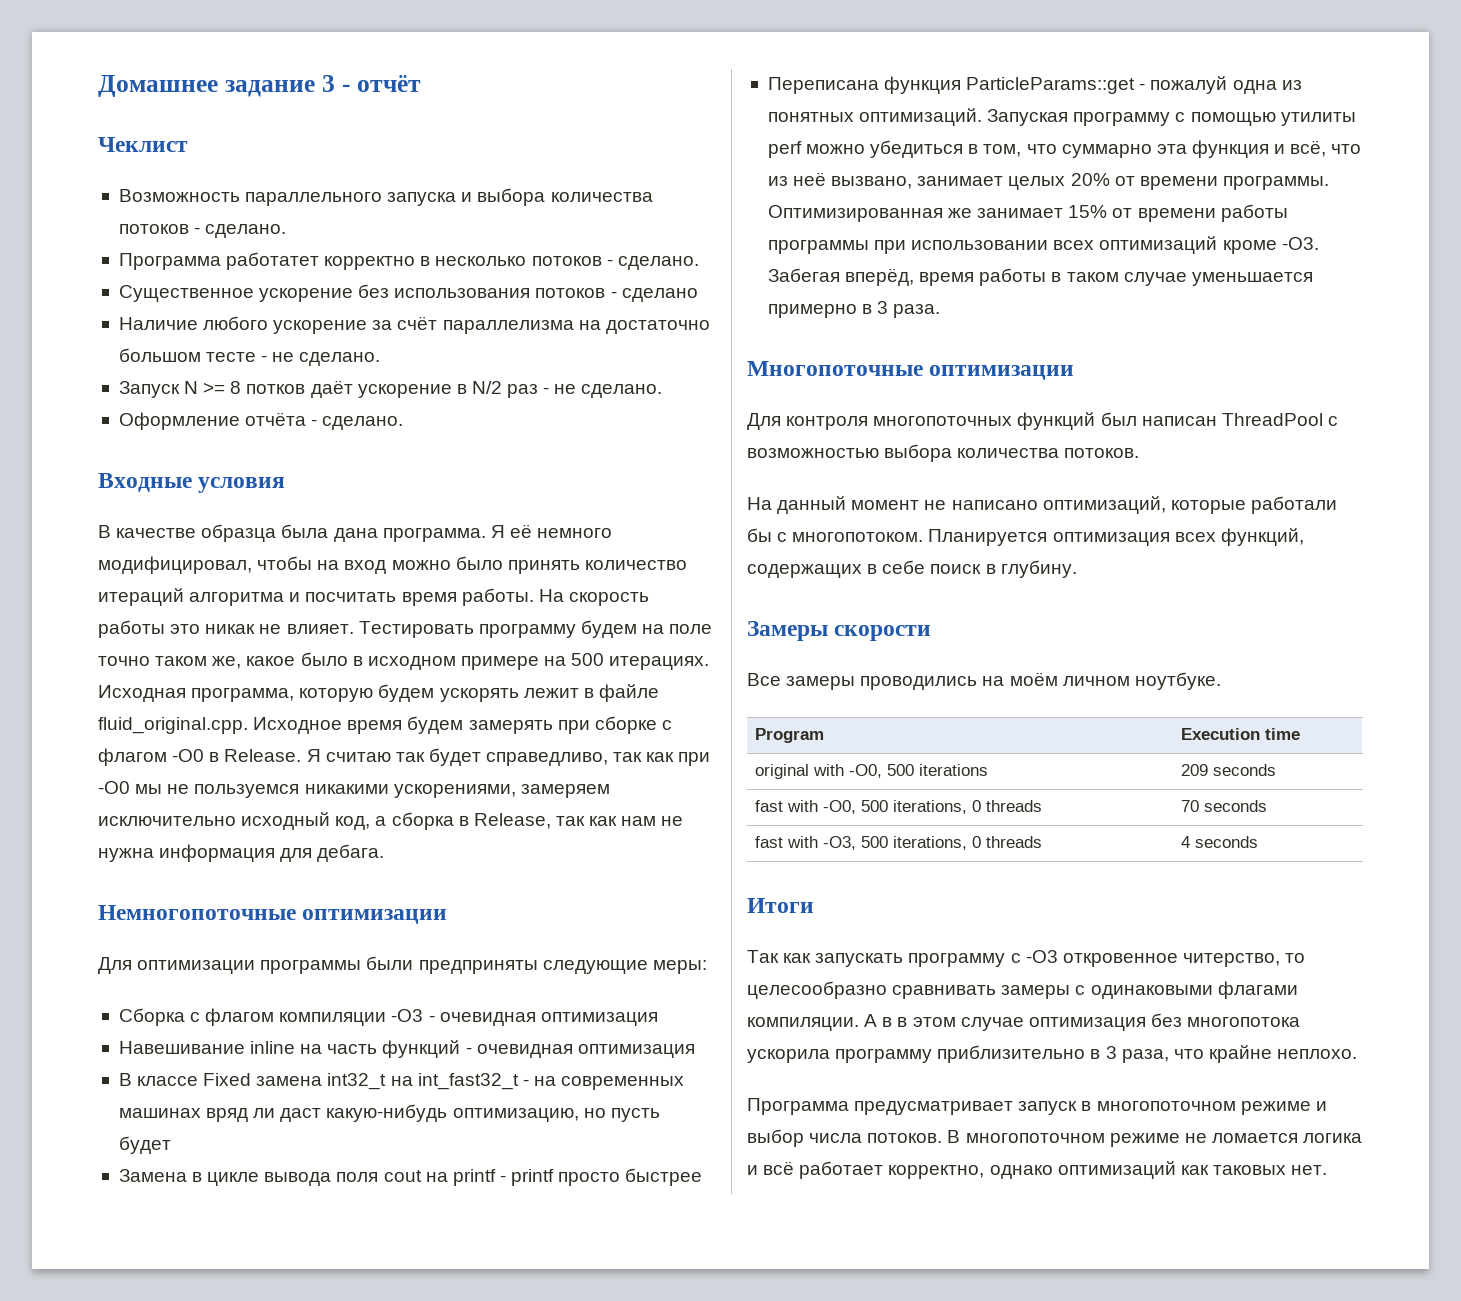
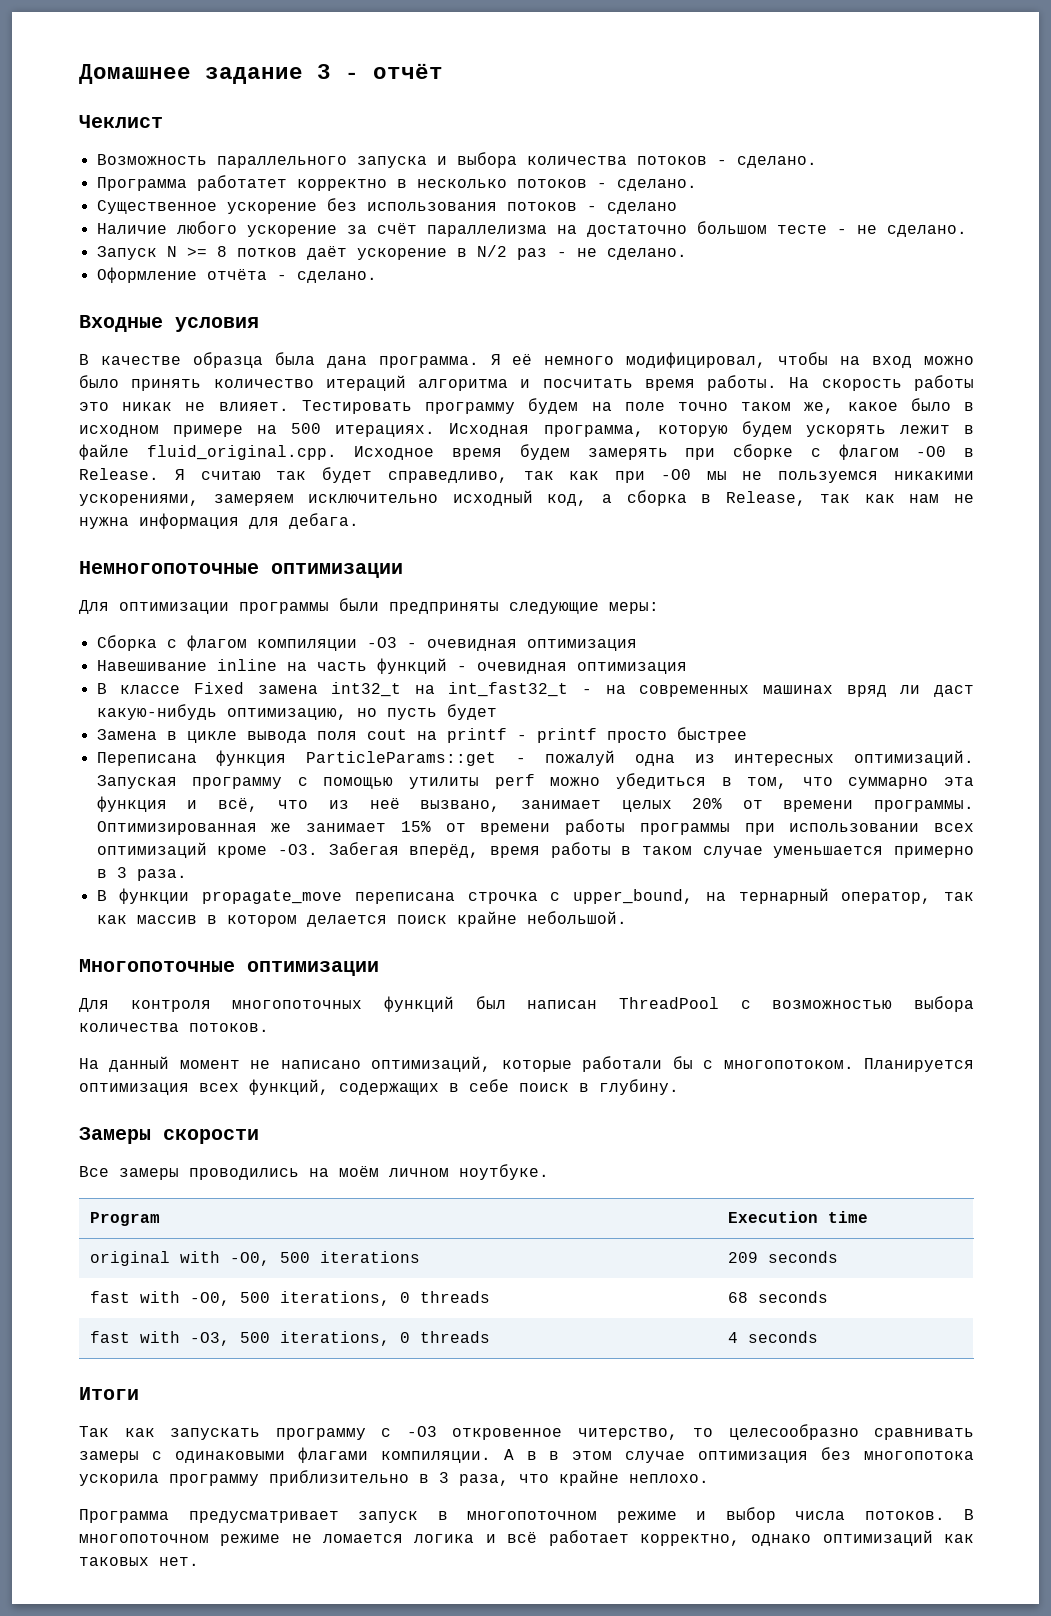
- Переписана функция ParticleParams::get - пожалуй одна из понятных оптимизаций.
+ Переписана функция ParticleParams::get - пожалуй одна из интересных оптимизаций.
+ В функции propagate_move переписана строчка с upper_bound, на тернарный оператор, так как массив в котором делается поиск крайне небольшой.
- fast with -O0, 500 iterations, 0 threads | 70 seconds
+ fast with -O0, 500 iterations, 0 threads | 68 seconds

